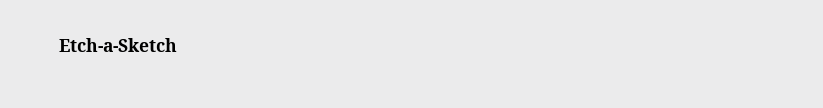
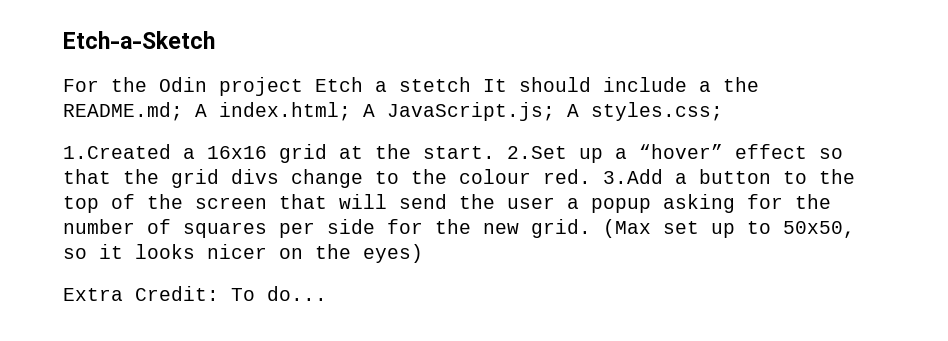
+ For the Odin project Etch a stetch It should include a the README.md; A index.html; A JavaScript.js; A styles.css;
+ 1.Created a 16x16 grid at the start. 2.Set up a “hover” effect so that the grid divs change to the colour red. 3.Add a button to the top of the screen that will send the user a popup asking for the number of squares per side for the new grid. (Max set up to 50x50, so it looks nicer on the eyes)
+ Extra Credit: To do...

